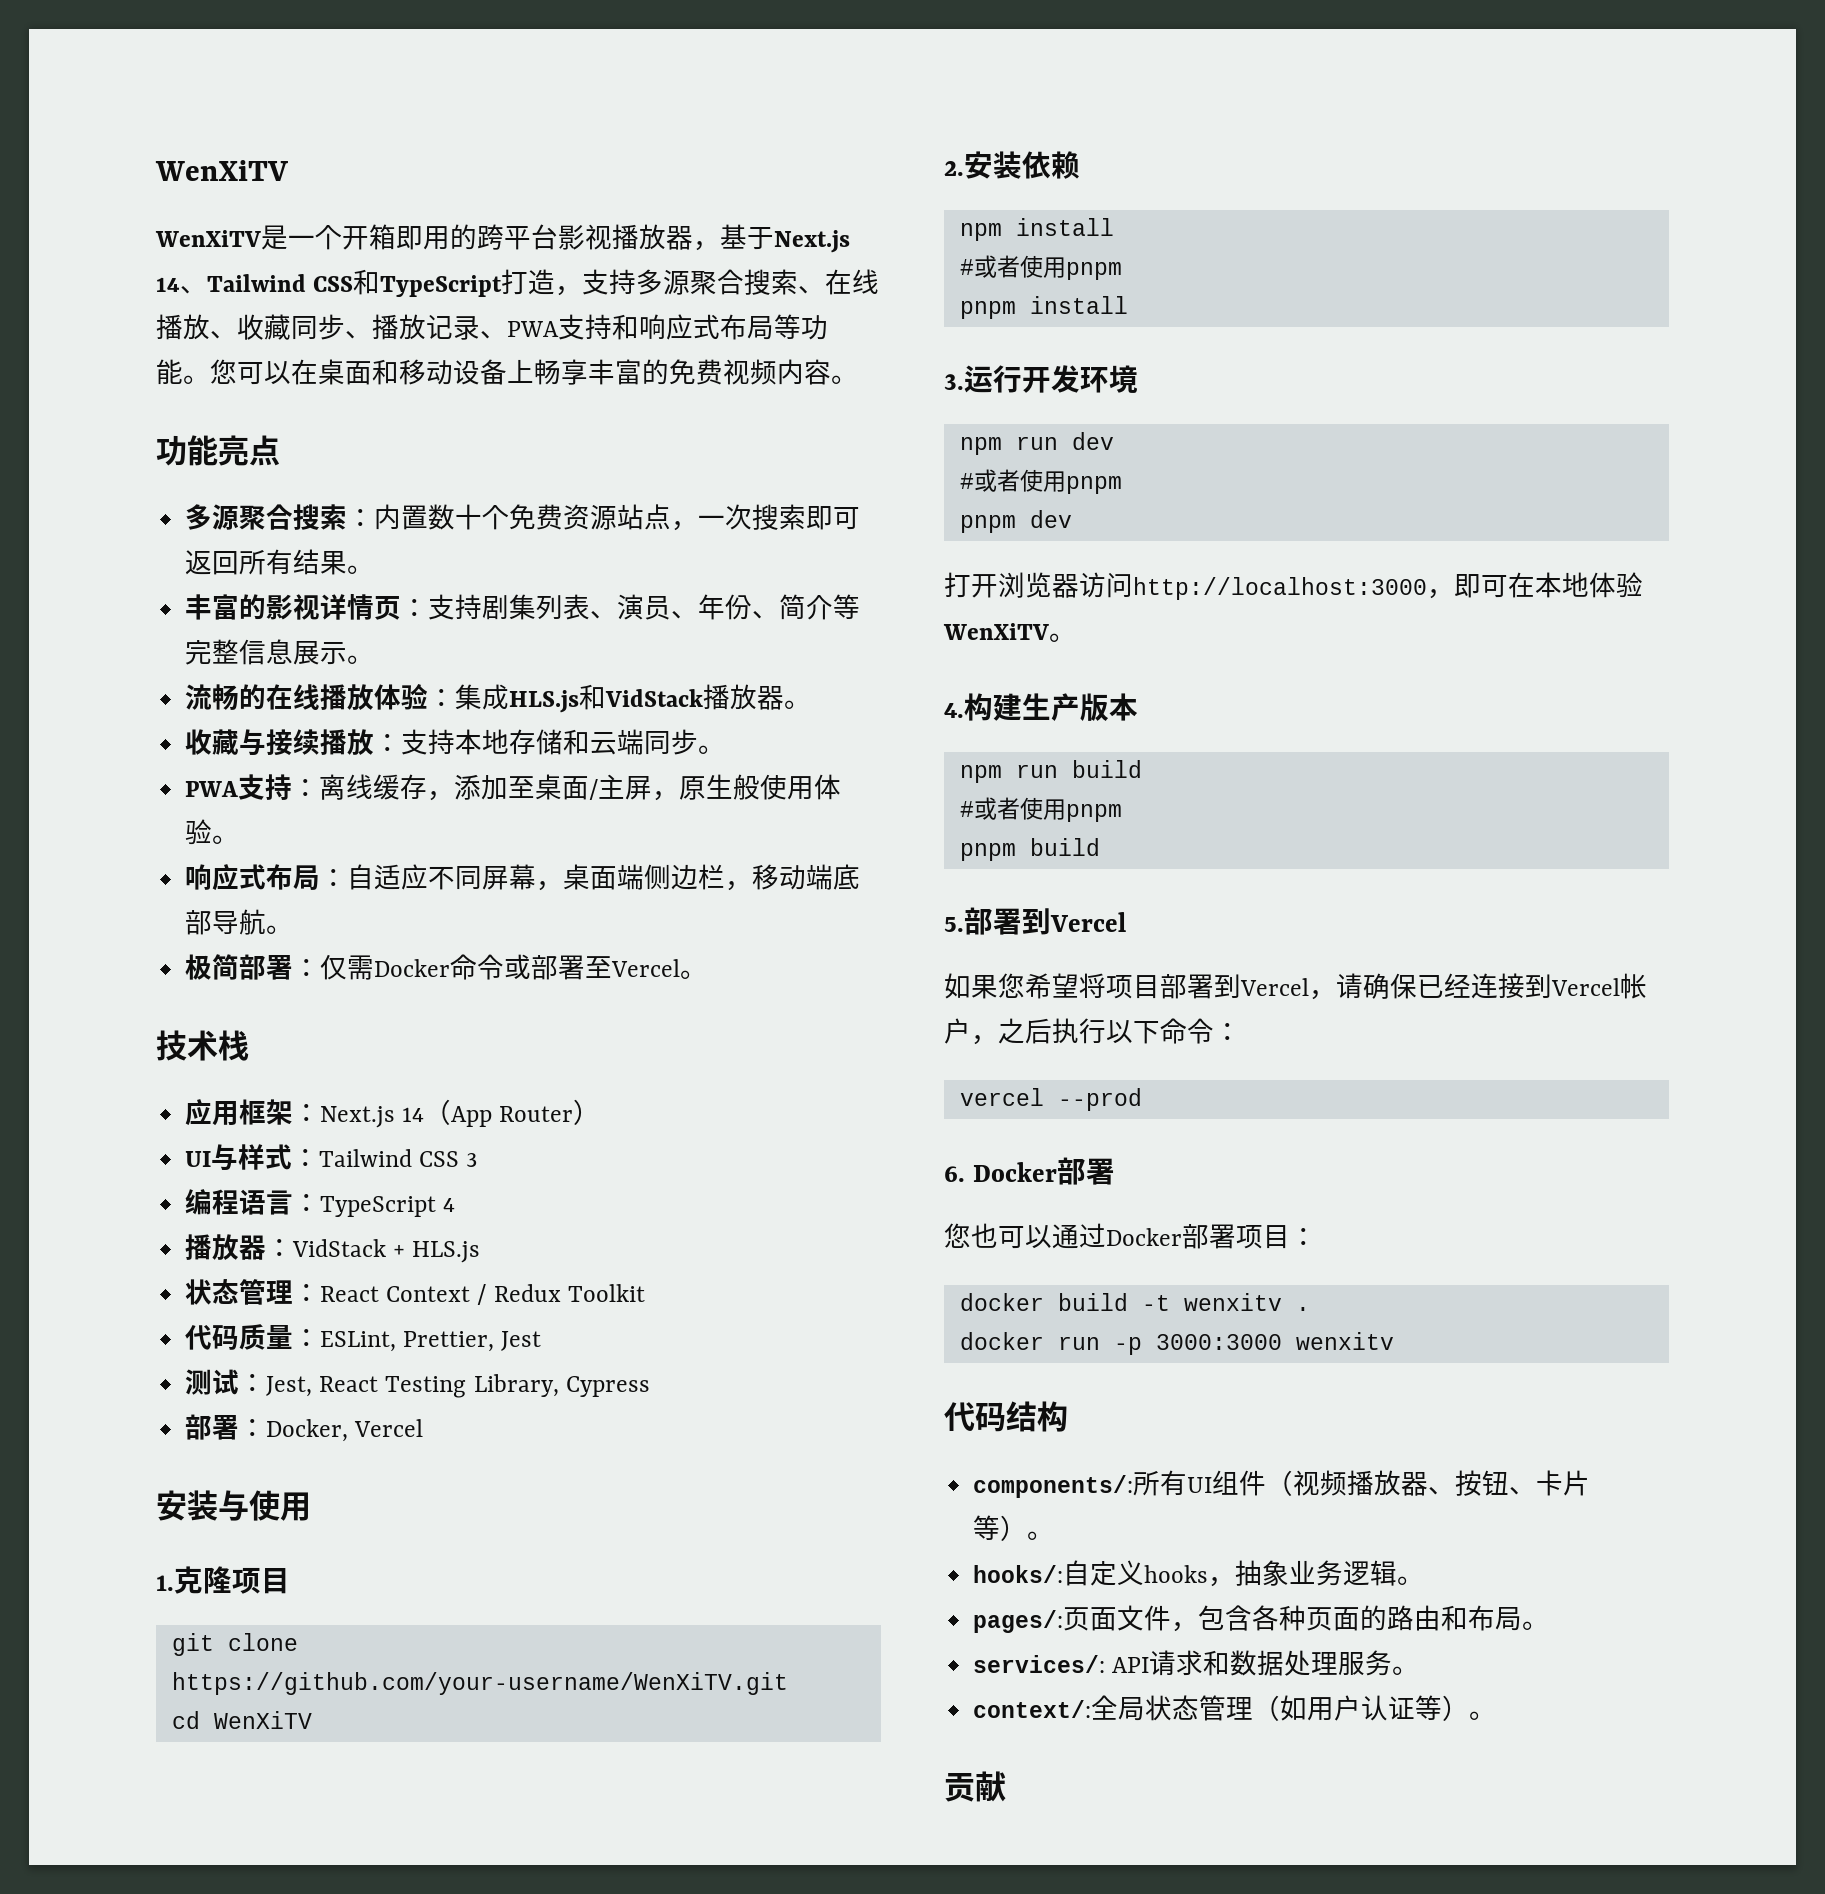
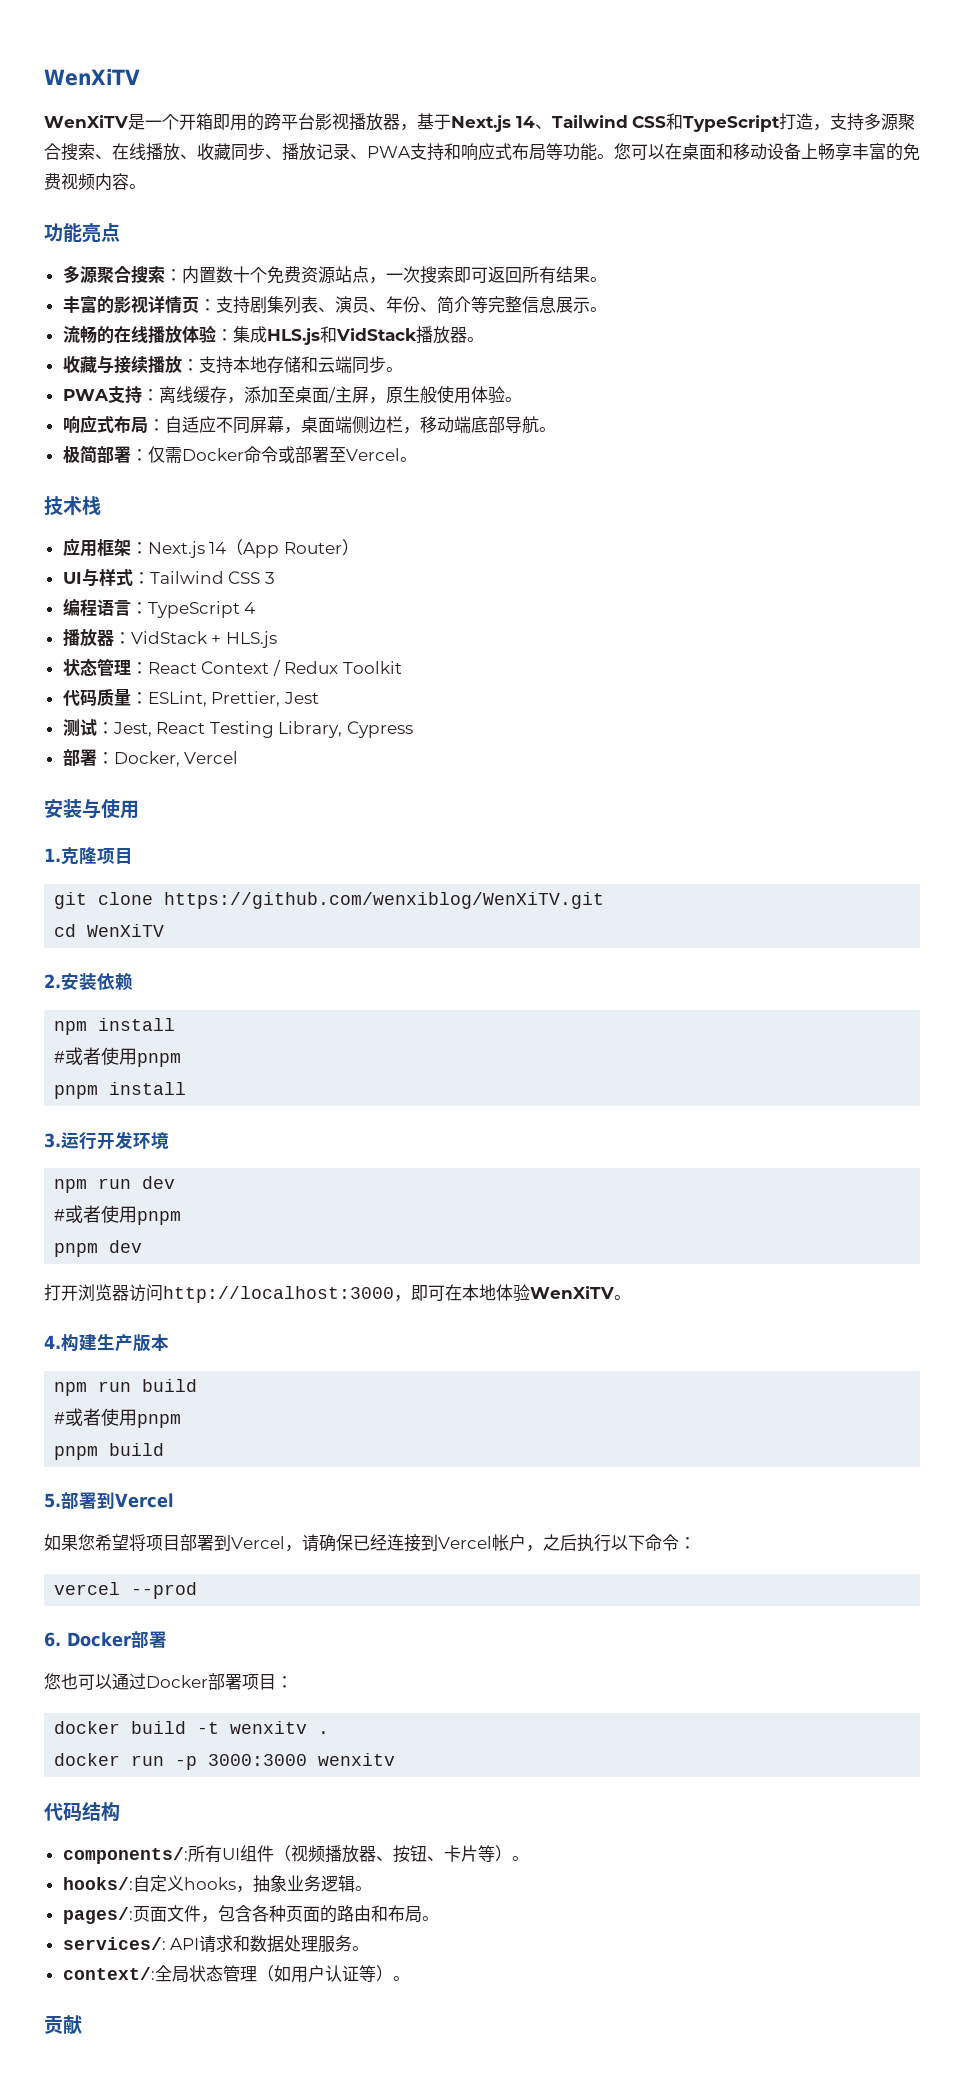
- git clone https://github.com/your-username/WenXiTV.git
+ git clone https://github.com/wenxiblog/WenXiTV.git

